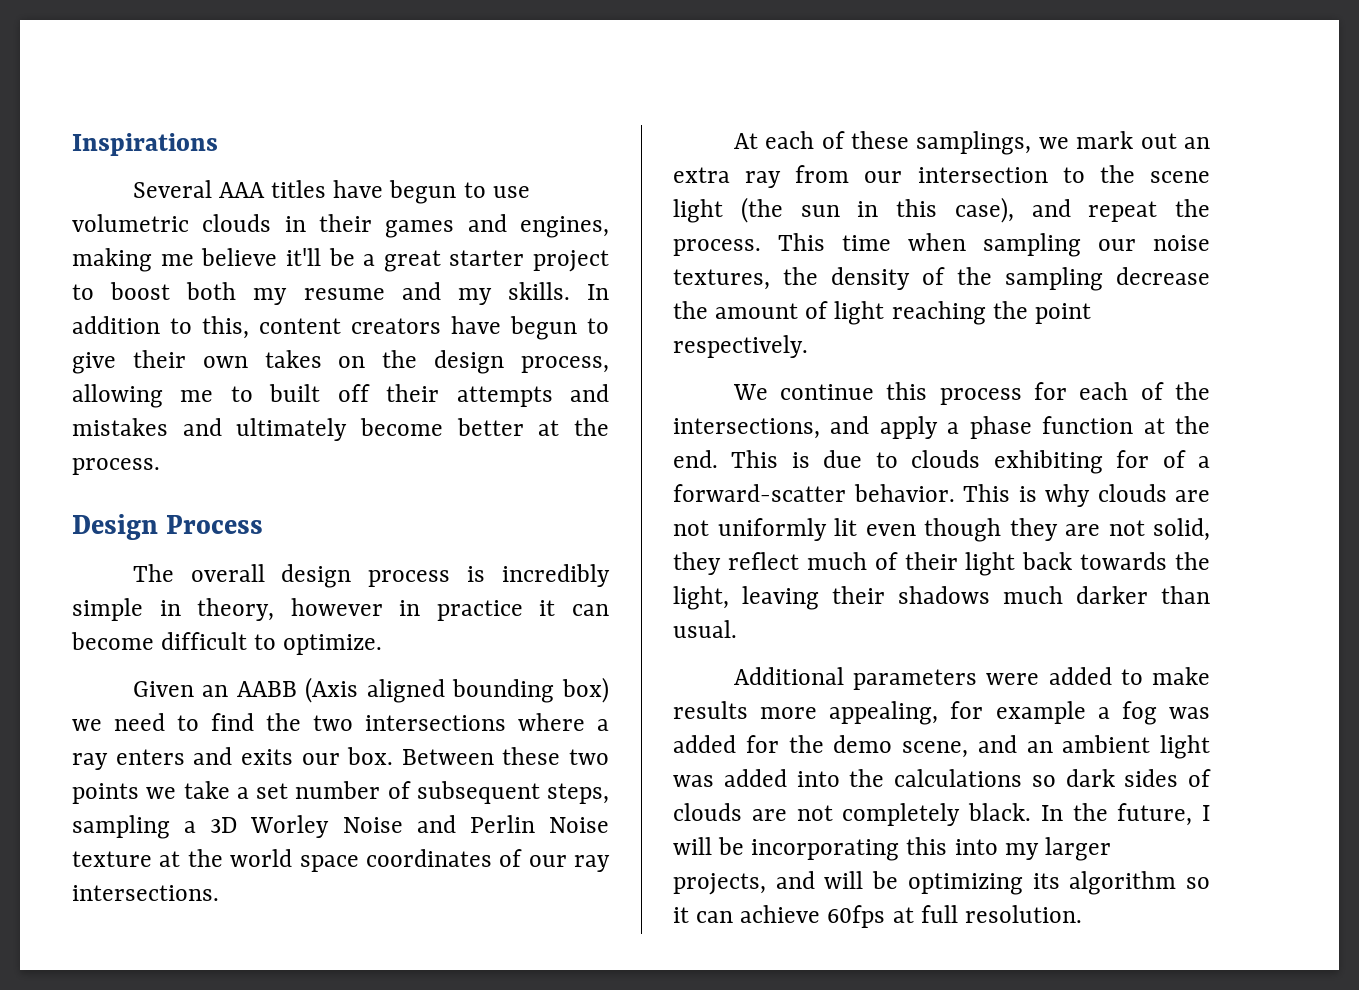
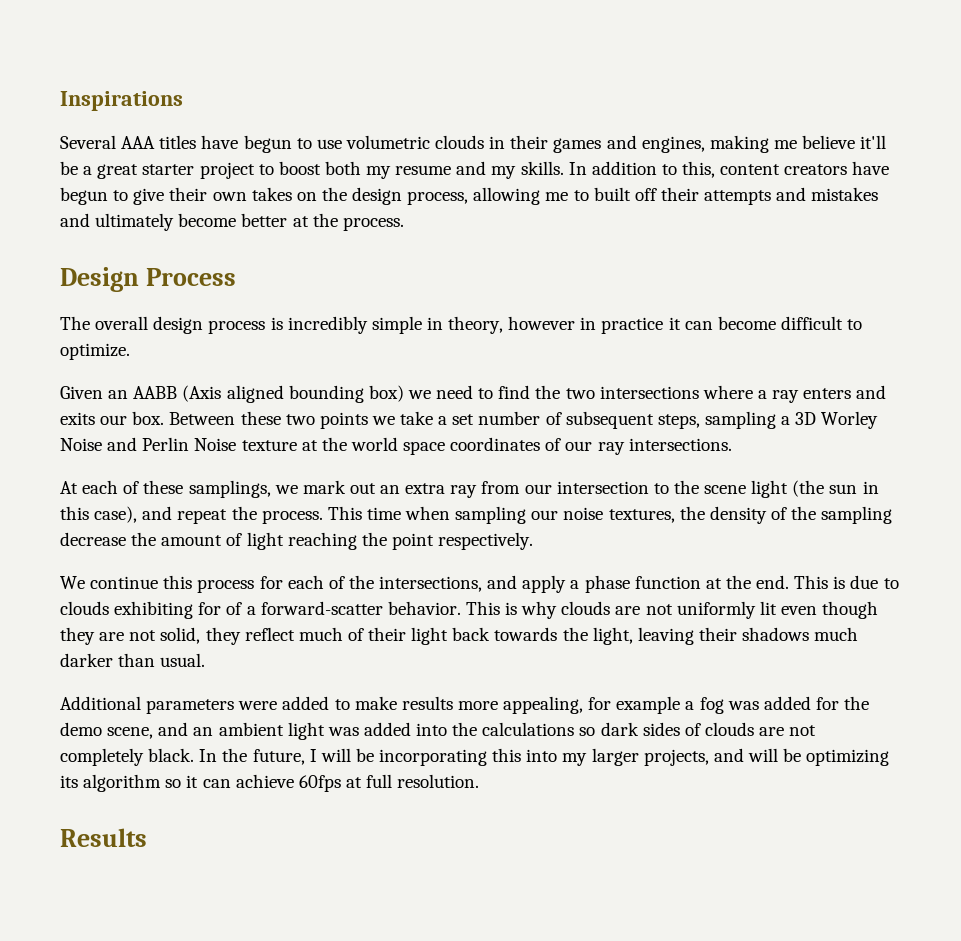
+ Results

